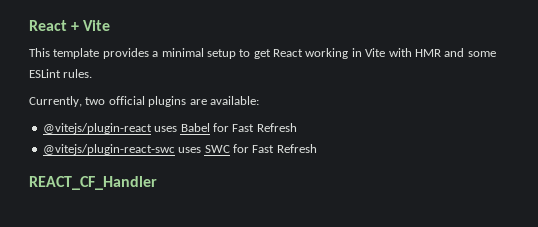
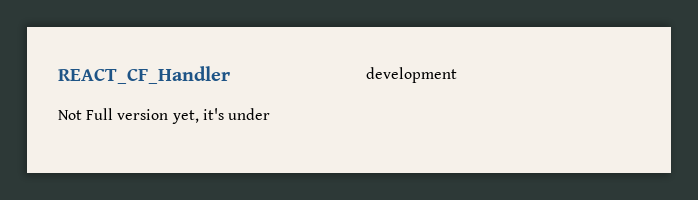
- React + Vite
- This template provides a minimal setup to get React working in Vite with HMR and some ESLint rules.
- Currently, two official plugins are available:
- @vitejs/plugin-react uses Babel for Fast Refresh
- @vitejs/plugin-react-swc uses SWC for Fast Refresh
  REACT_CF_Handler
+ Not Full version yet, it's under development

